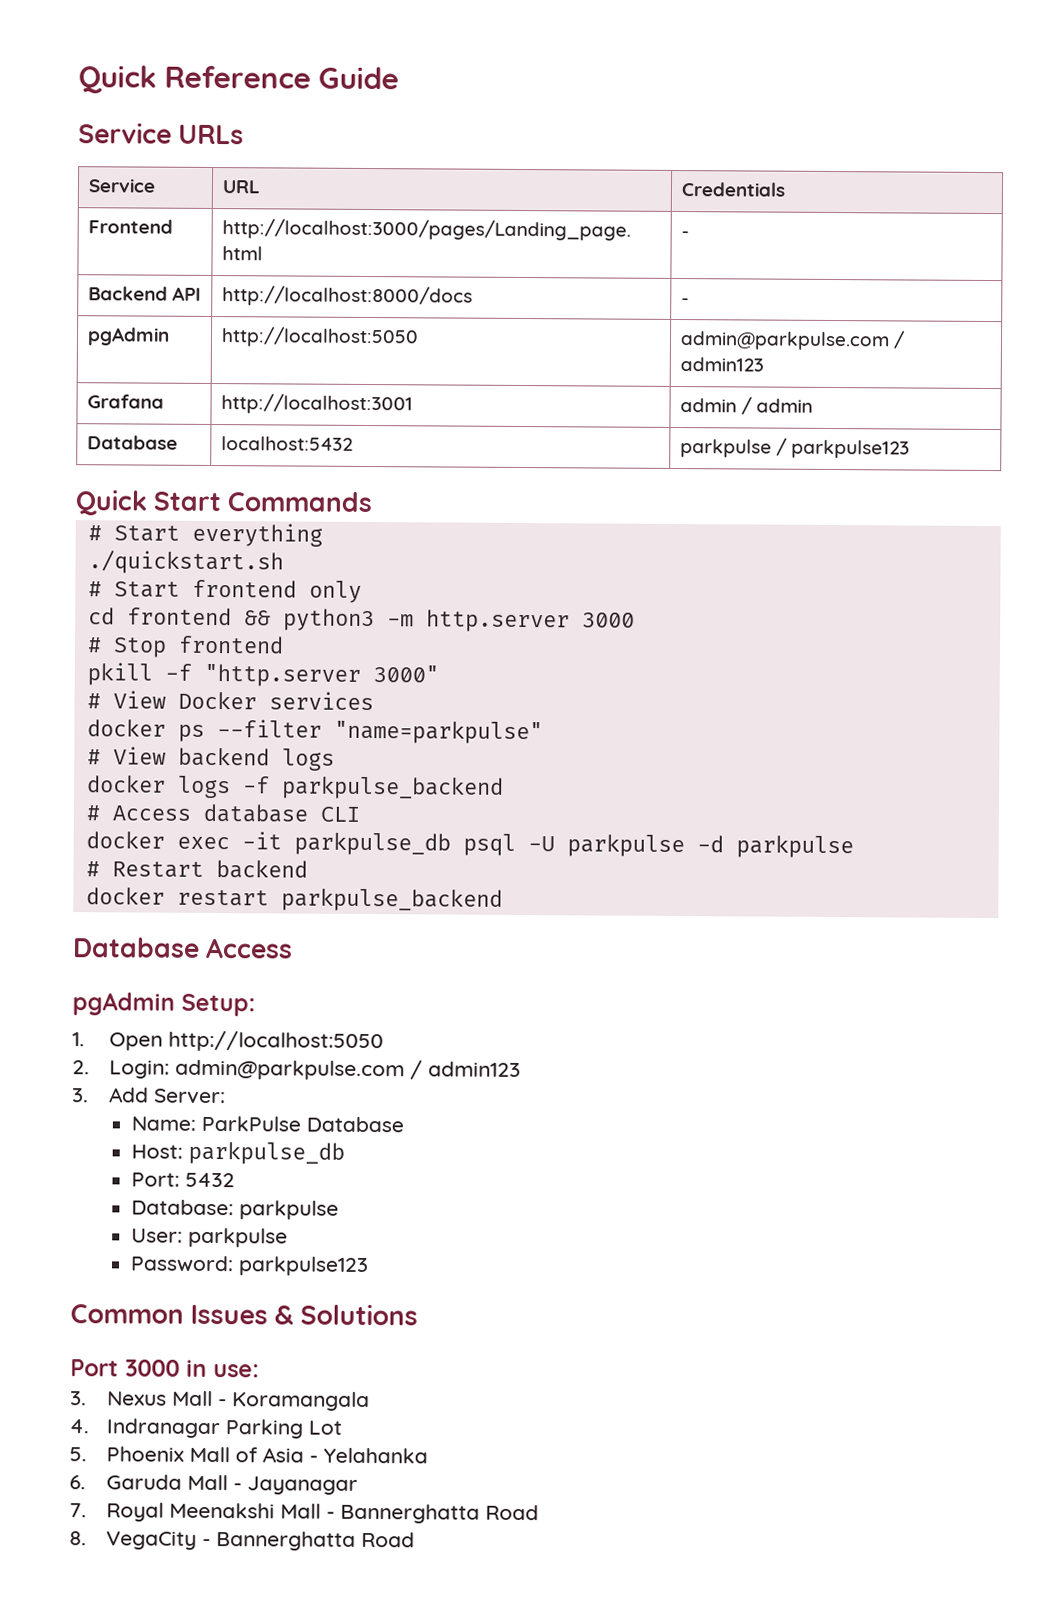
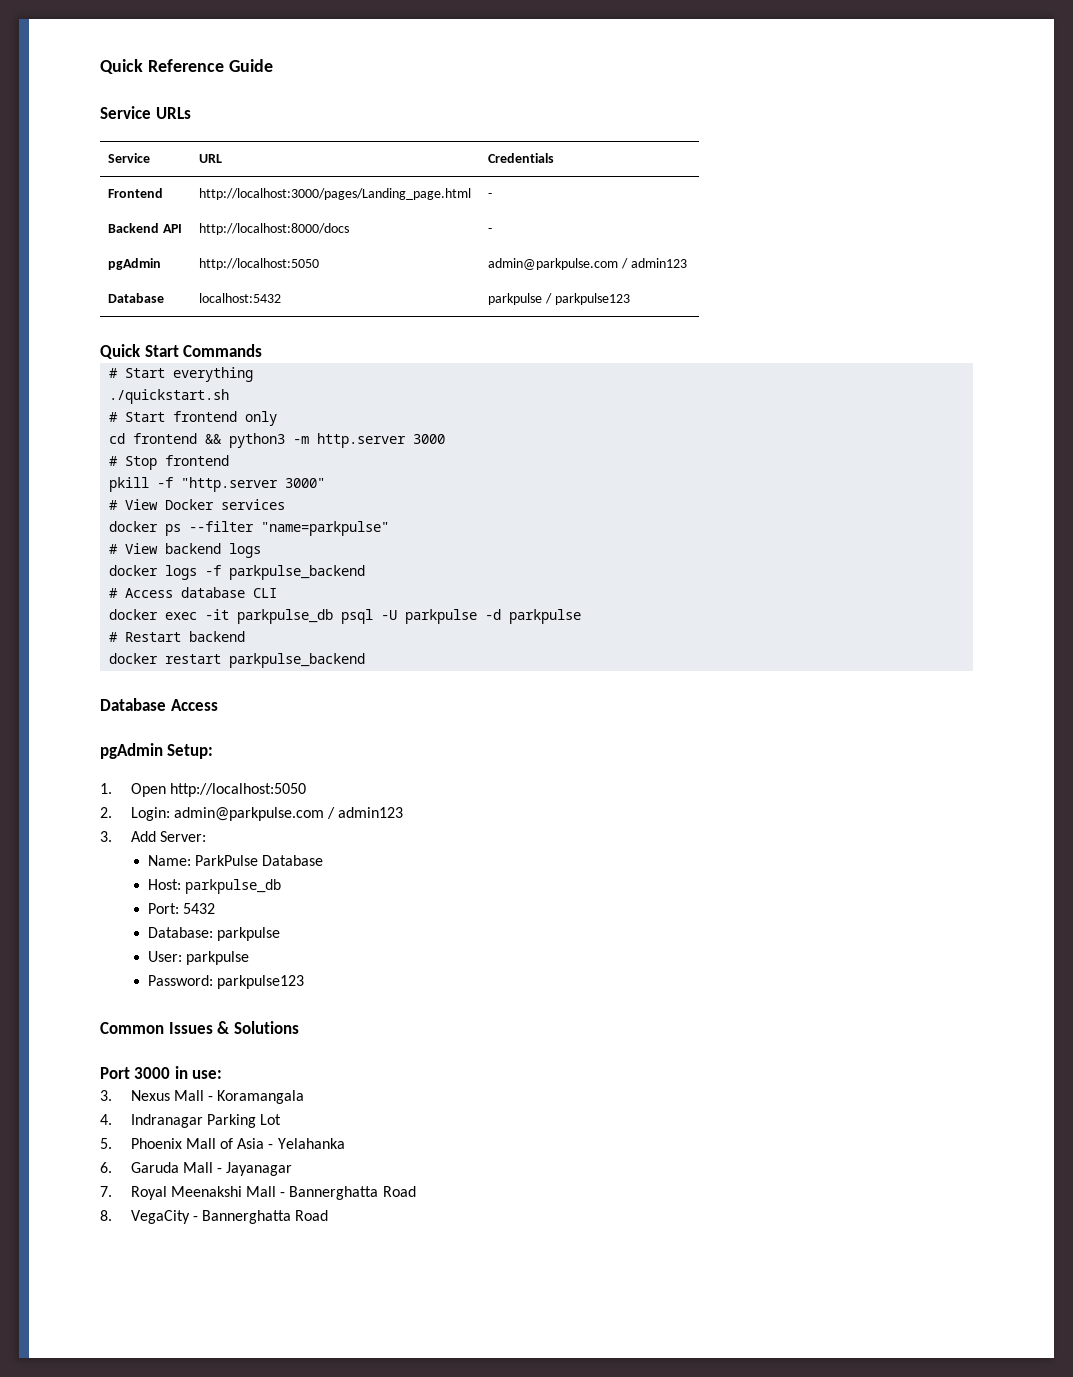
- Grafana | http://localhost:3001 | admin / admin

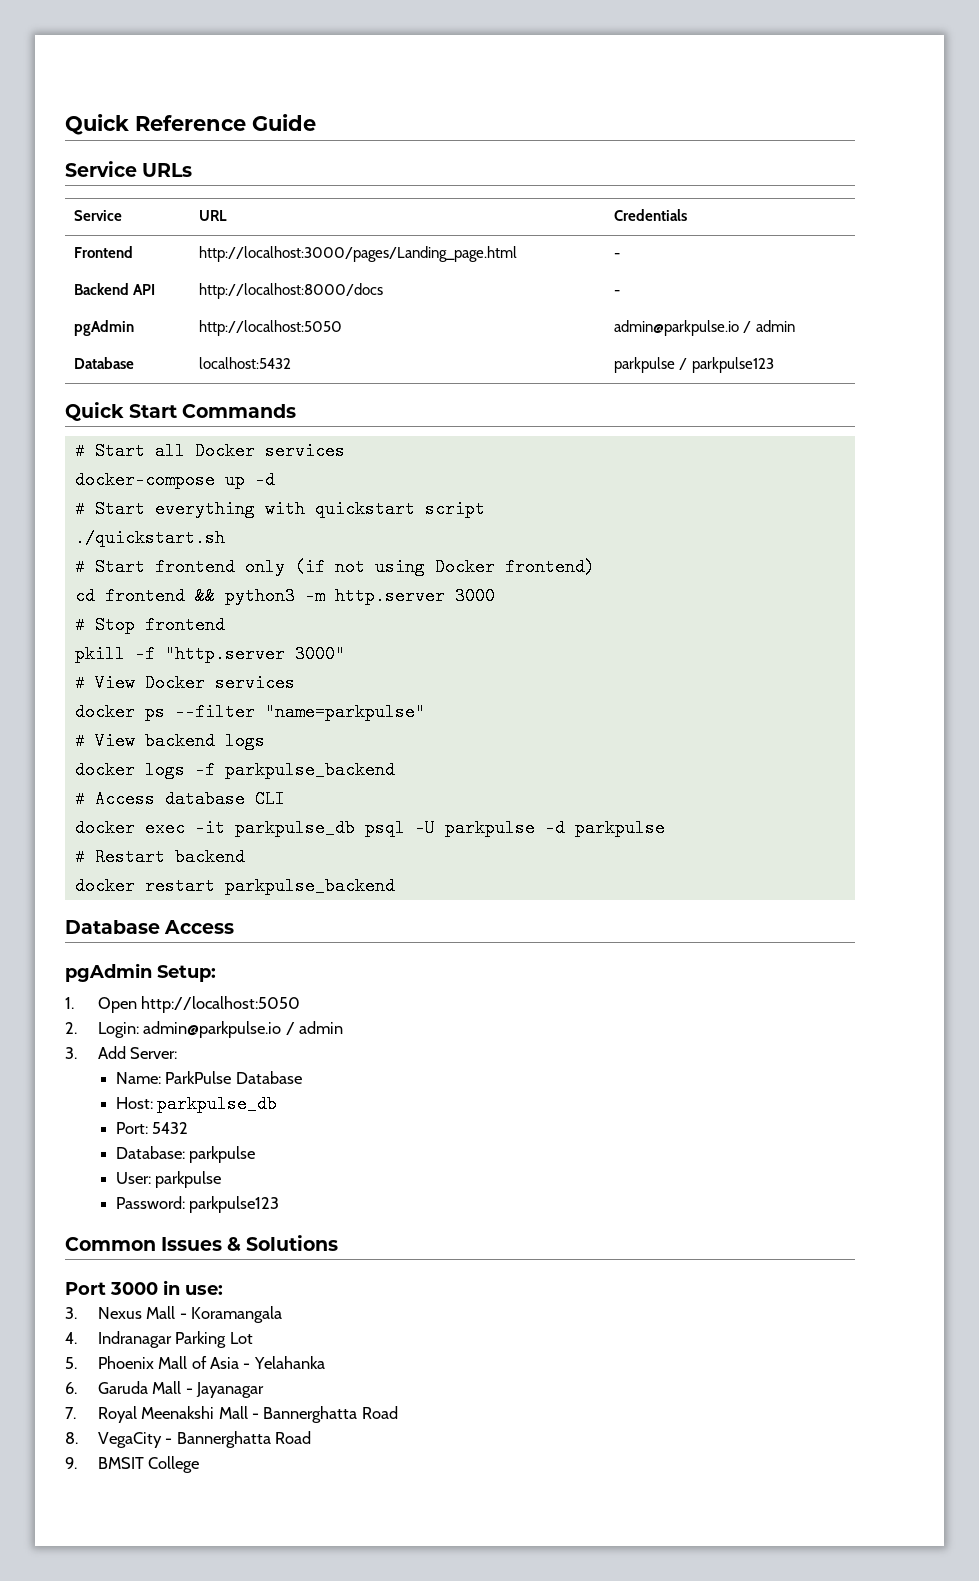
- pgAdmin | http://localhost:5050 | admin@parkpulse.com / admin123
+ pgAdmin | http://localhost:5050 | admin@parkpulse.io / admin
+ # Start all Docker services
+ docker-compose up -d
- # Start everything
+ # Start everything with quickstart script
- # Start frontend only
+ # Start frontend only (if not using Docker frontend)
- 2. Login: admin@parkpulse.com / admin123
+ 2. Login: admin@parkpulse.io / admin
+ 9. BMSIT College

